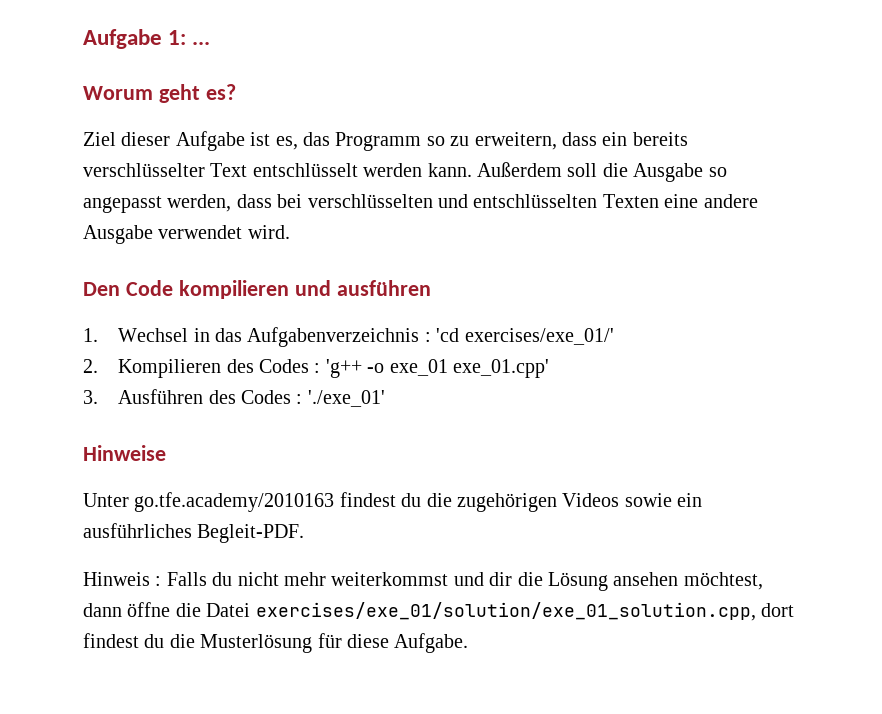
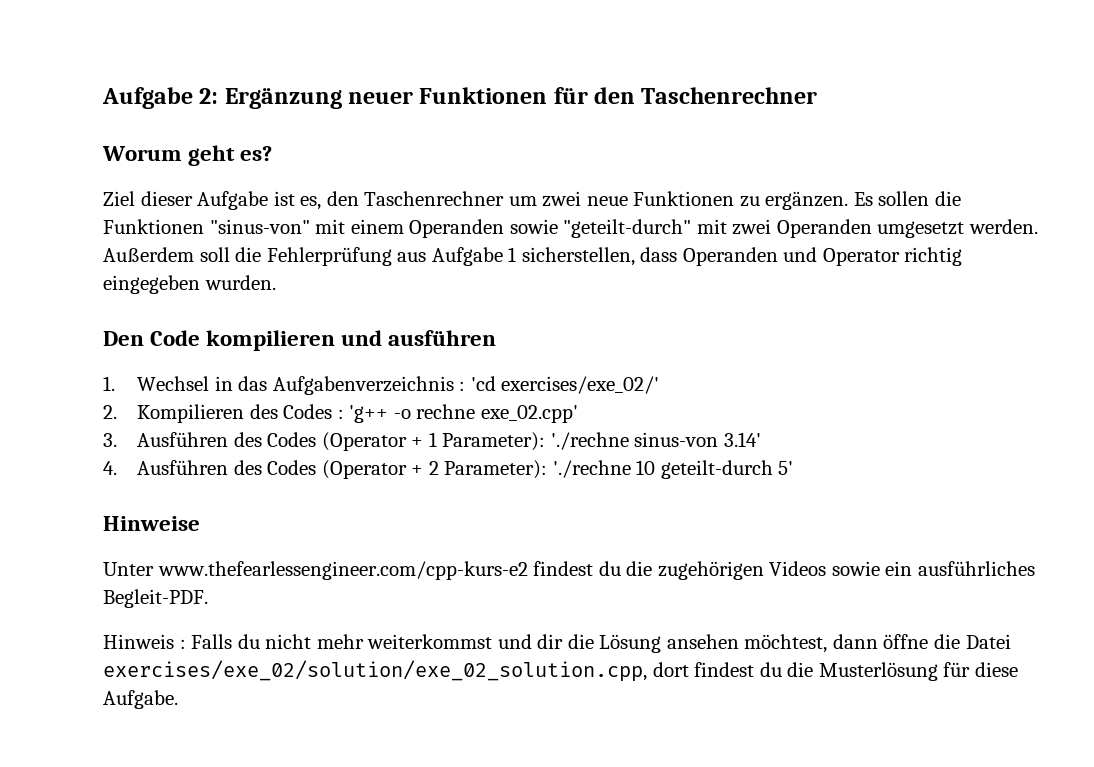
- Aufgabe 1: ...
+ Aufgabe 2: Ergänzung neuer Funktionen für den Taschenrechner
- Ziel dieser Aufgabe ist es, das Programm so zu erweitern, dass ein bereits verschlüsselter Text entschlüsselt werden kann. Außerdem soll die Ausgabe so angepasst werden, dass bei verschlüsselten und entschlüsselten Texten eine andere Ausgabe verwendet wird.
+ Ziel dieser Aufgabe ist es, den Taschenrechner um zwei neue Funktionen zu ergänzen. Es sollen die Funktionen "sinus-von" mit einem Operanden sowie "geteilt-durch" mit zwei Operanden umgesetzt werden. Außerdem soll die Fehlerprüfung aus Aufgabe 1 sicherstellen, dass Operanden und Operator richtig eingegeben wurden.
- 1. Wechsel in das Aufgabenverzeichnis : 'cd exercises/exe_01/'
+ 1. Wechsel in das Aufgabenverzeichnis : 'cd exercises/exe_02/'
- 2. Kompilieren des Codes : 'g++ -o exe_01 exe_01.cpp'
+ 2. Kompilieren des Codes : 'g++ -o rechne exe_02.cpp'
- 3. Ausführen des Codes : './exe_01'
+ 3. Ausführen des Codes (Operator + 1 Parameter): './rechne sinus-von 3.14'
+ 4. Ausführen des Codes (Operator + 2 Parameter): './rechne 10 geteilt-durch 5'
- Unter go.tfe.academy/2010163 findest du die zugehörigen Videos sowie ein ausführliches Begleit-PDF.
+ Unter www.thefearlessengineer.com/cpp-kurs-e2 findest du die zugehörigen Videos sowie ein ausführliches Begleit-PDF.
- Hinweis : Falls du nicht mehr weiterkommst und dir die Lösung ansehen möchtest, dann öffne die Datei exercises/exe_01/solution/exe_01_solution.cpp, dort findest du die Musterlösung für diese Aufgabe.
+ Hinweis : Falls du nicht mehr weiterkommst und dir die Lösung ansehen möchtest, dann öffne die Datei exercises/exe_02/solution/exe_02_solution.cpp, dort findest du die Musterlösung für diese Aufgabe.

